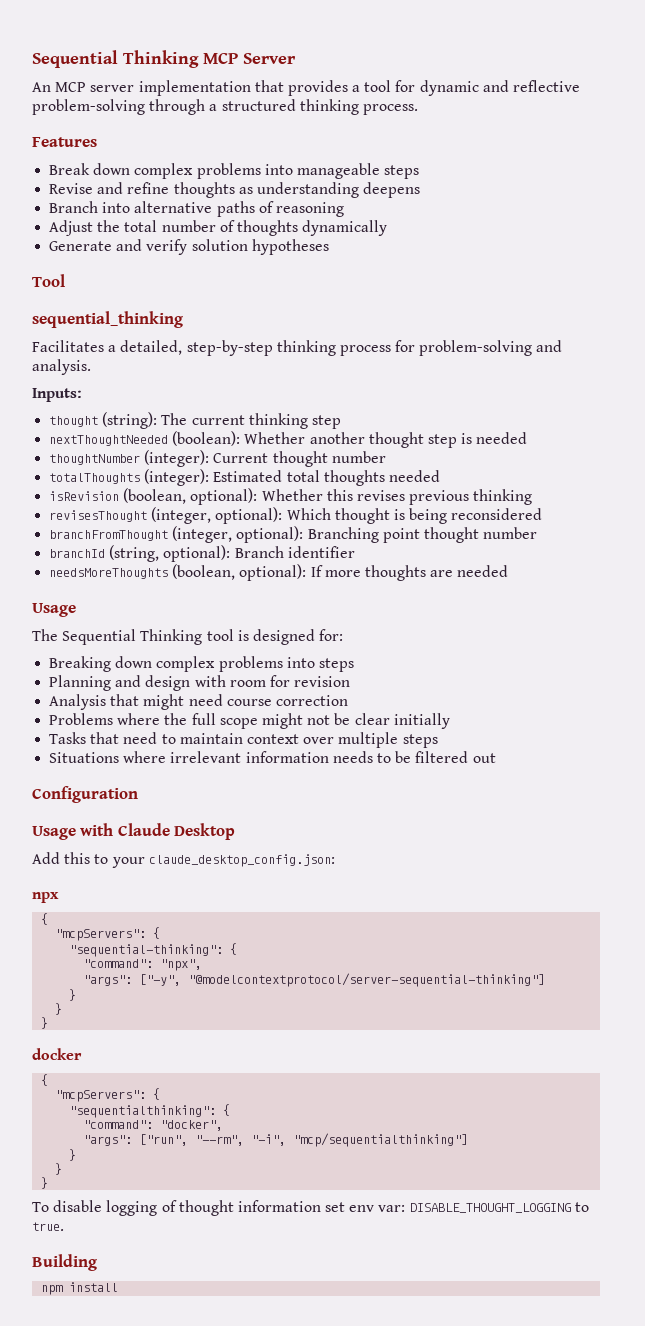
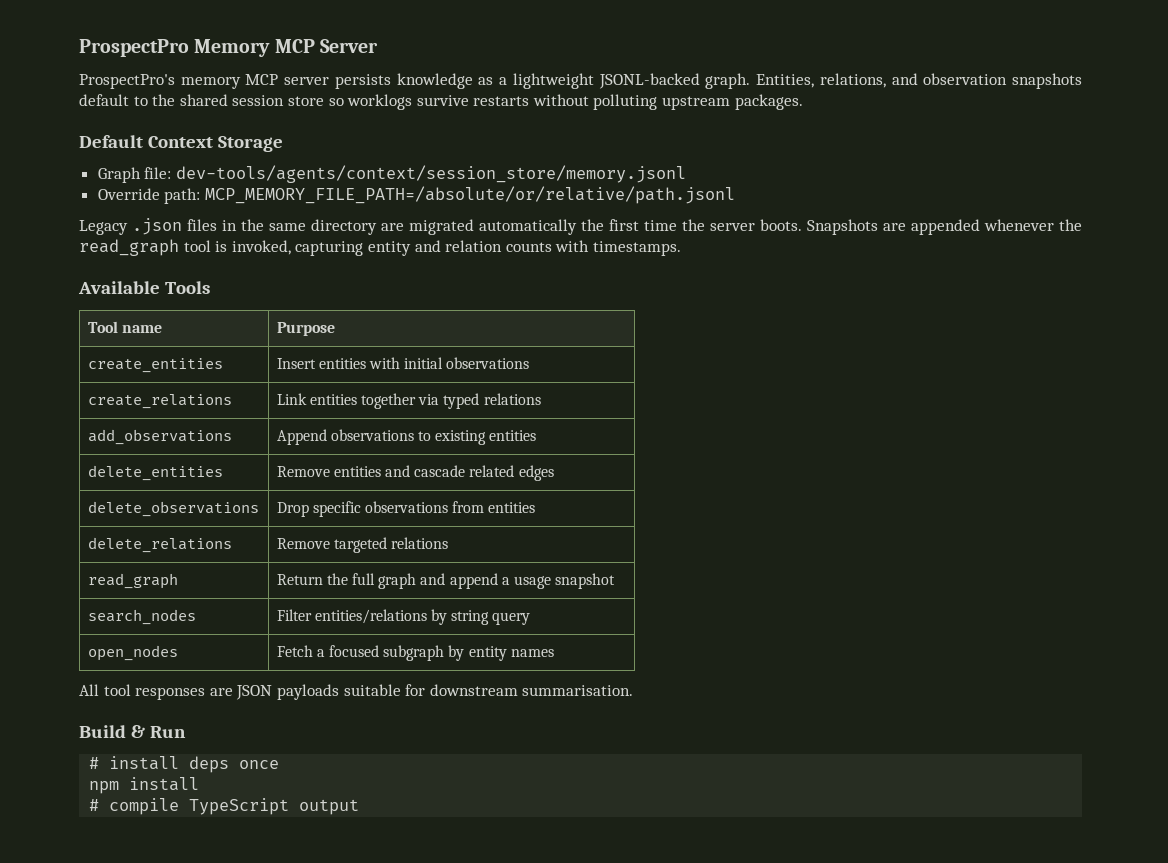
- Sequential Thinking MCP Server
+ ProspectPro Memory MCP Server
- An MCP server implementation that provides a tool for dynamic and reflective problem-solving through a structured thinking process.
- Features
- Break down complex problems into manageable steps
- Revise and refine thoughts as understanding deepens
- Branch into alternative paths of reasoning
- Adjust the total number of thoughts dynamically
- Generate and verify solution hypotheses
- Tool
- sequential_thinking
- Facilitates a detailed, step-by-step thinking process for problem-solving and analysis.
- Inputs:
- thought (string): The current thinking step
- nextThoughtNeeded (boolean): Whether another thought step is needed
- thoughtNumber (integer): Current thought number
- totalThoughts (integer): Estimated total thoughts needed
- isRevision (boolean, optional): Whether this revises previous thinking
- revisesThought (integer, optional): Which thought is being reconsidered
- branchFromThought (integer, optional): Branching point thought number
- branchId (string, optional): Branch identifier
- needsMoreThoughts (boolean, optional): If more thoughts are needed
- Usage
- The Sequential Thinking tool is designed for:
- Breaking down complex problems into steps
- Planning and design with room for revision
- Analysis that might need course correction
- Problems where the full scope might not be clear initially
- Tasks that need to maintain context over multiple steps
- Situations where irrelevant information needs to be filtered out
- Configuration
- Usage with Claude Desktop
- Add this to your claude_desktop_config.json:
- npx
- {
- "mcpServers": {
- "sequential-thinking": {
- "command": "npx",
- "args": ["-y", "@modelcontextprotocol/server-sequential-thinking"]
- }
- }
- }
- docker
- {
- "mcpServers": {
- "sequentialthinking": {
- "command": "docker",
- "args": ["run", "--rm", "-i", "mcp/sequentialthinking"]
- }
- }
- }
- To disable logging of thought information set env var: DISABLE_THOUGHT_LOGGING to true.
- Building
+ ProspectPro's memory MCP server persists knowledge as a lightweight JSONL-backed graph. Entities, relations, and observation snapshots default to the shared session store so worklogs survive restarts without polluting upstream packages.
+ Default Context Storage
+ Graph file: dev-tools/agents/context/session_store/memory.jsonl
+ Override path: MCP_MEMORY_FILE_PATH=/absolute/or/relative/path.jsonl
+ Legacy .json files in the same directory are migrated automatically the first time the server boots. Snapshots are appended whenever the read_graph tool is invoked, capturing entity and relation counts with timestamps.
+ Available Tools
+ Tool name | Purpose
+ create_entities | Insert entities with initial observations
+ create_relations | Link entities together via typed relations
+ add_observations | Append observations to existing entities
+ delete_entities | Remove entities and cascade related edges
+ delete_observations | Drop specific observations from entities
+ delete_relations | Remove targeted relations
+ read_graph | Return the full graph and append a usage snapshot
+ search_nodes | Filter entities/relations by string query
+ open_nodes | Fetch a focused subgraph by entity names
+ All tool responses are JSON payloads suitable for downstream summarisation.
+ Build & Run
+ # install deps once
  npm install
+ # compile TypeScript output

